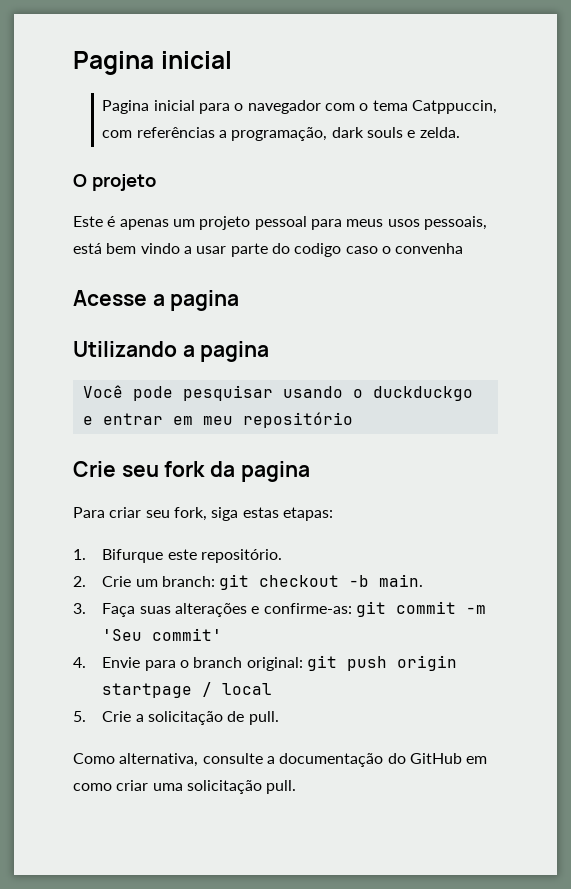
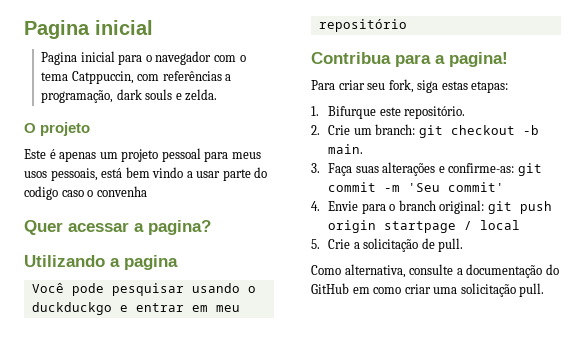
- Acesse a pagina
+ Quer acessar a pagina?
- Crie seu fork da pagina
+ Contribua para a pagina!

